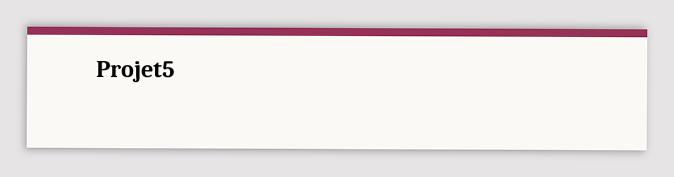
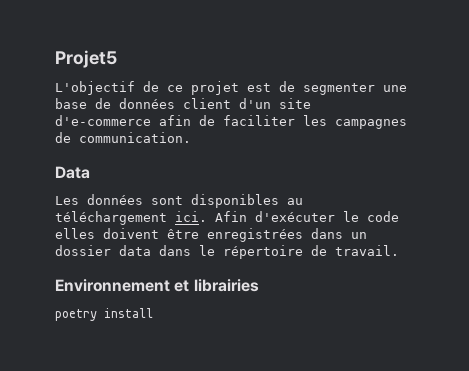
+ L'objectif de ce projet est de segmenter une base de données client d'un site d'e-commerce afin de faciliter les campagnes de communication.
+ Data
+ Les données sont disponibles au téléchargement ici. Afin d'exécuter le code elles doivent être enregistrées dans un dossier data dans le répertoire de travail.
+ Environnement et librairies
+ poetry install

